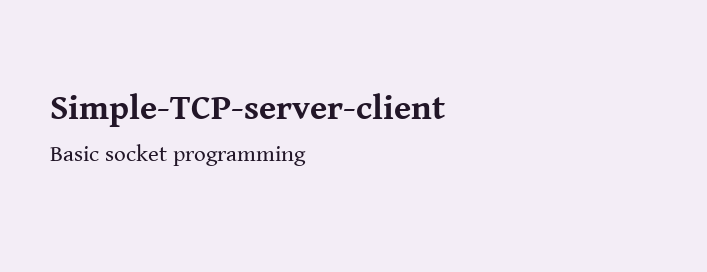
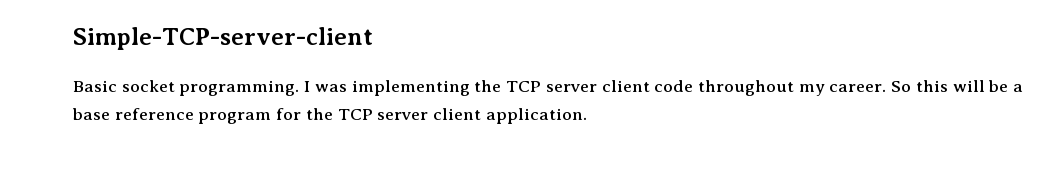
- Basic socket programming
+ Basic socket programming. I was implementing the TCP server client code throughout my career. So this will be a base reference program for the TCP server client application.

